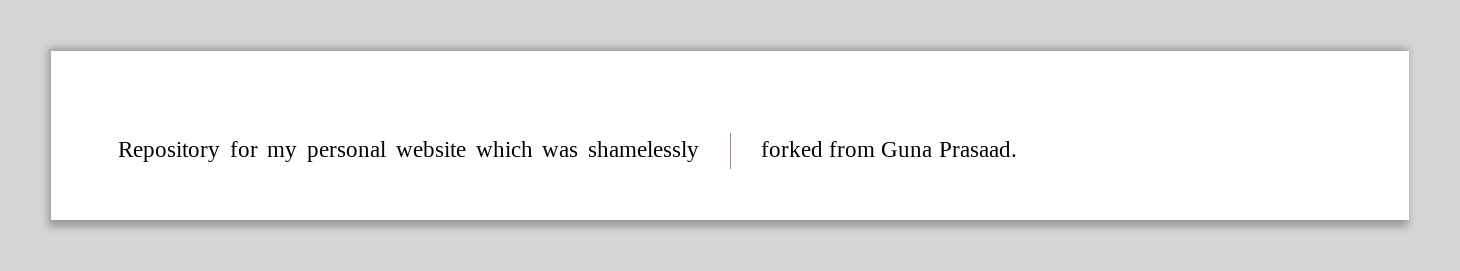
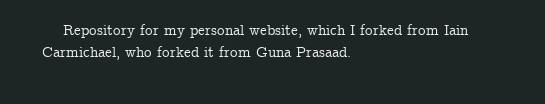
- Repository for my personal website which was shamelessly forked from Guna Prasaad.
+ Repository for my personal website, which I forked from Iain Carmichael, who forked it from Guna Prasaad.

